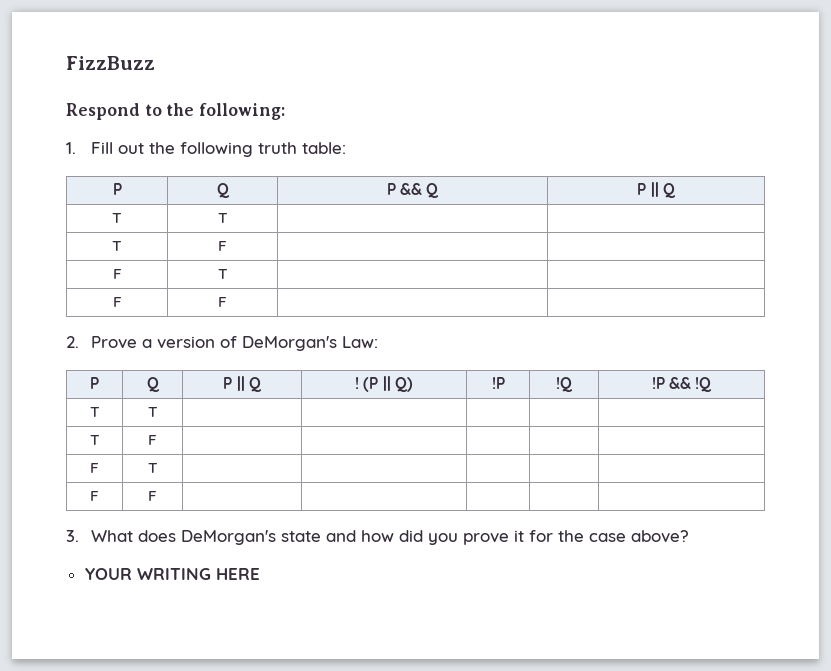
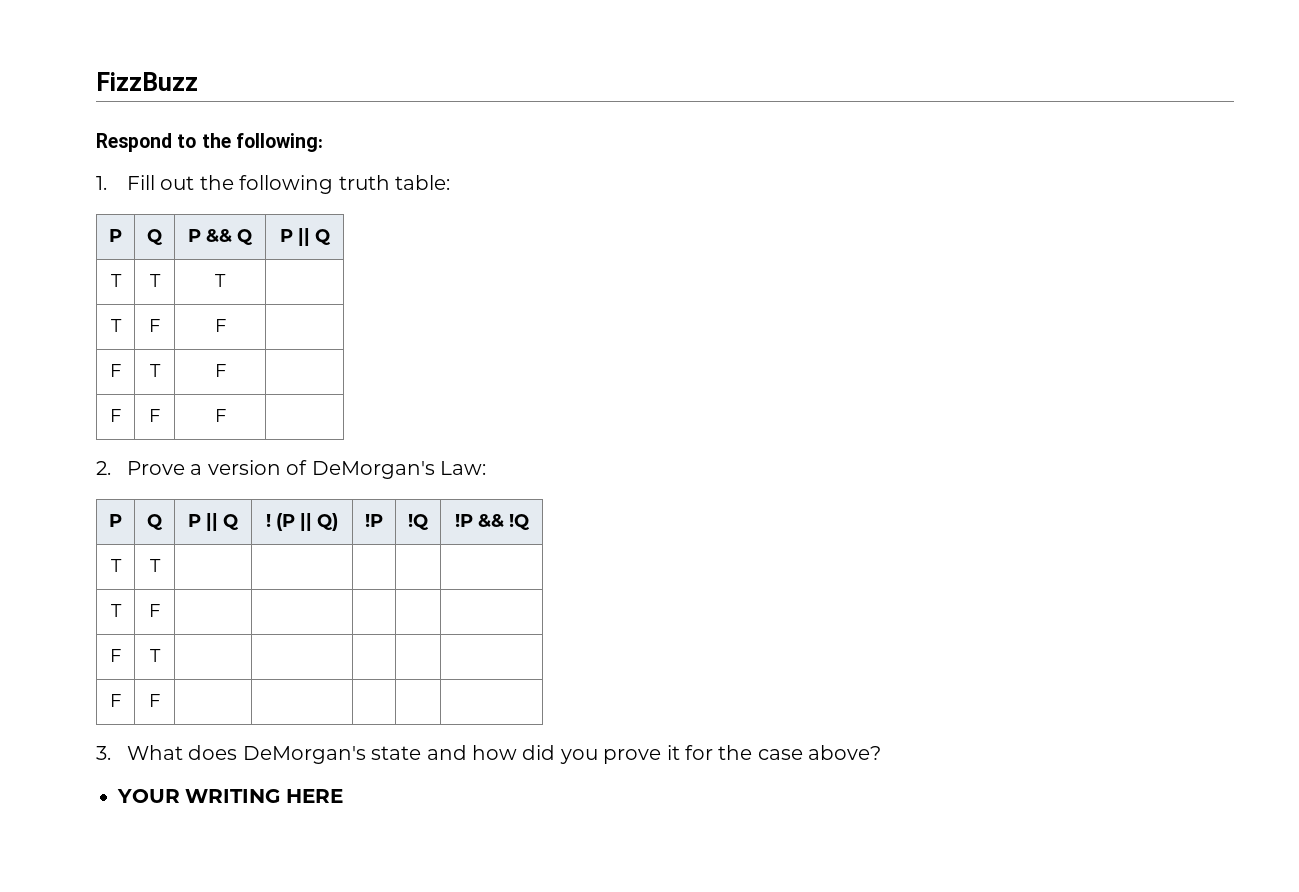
  P | Q | P && Q | P || Q
- T | T | |
- T | F | |
- F | T | |
- F | F | |
+ T | T | T |
+ T | F | F |
+ F | T | F |
+ F | F | F |

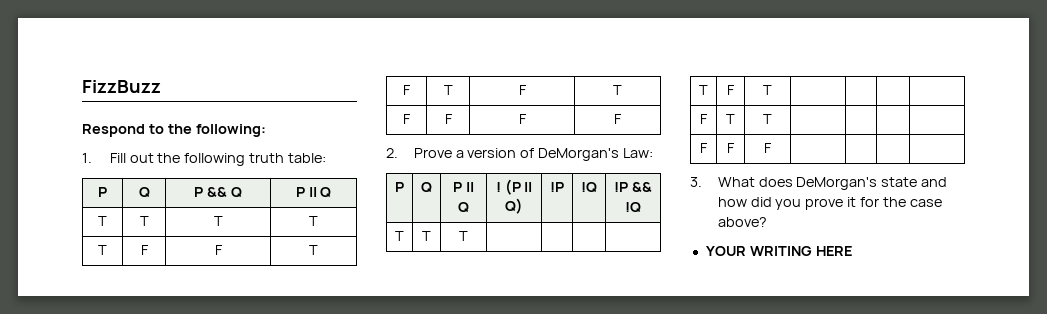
- T | T | T |
+ T | T | T | T
- T | F | F |
+ T | F | F | T
- F | T | F |
- F | F | F |
+ F | T | F | T
+ F | F | F | F
- T | T | | | | |
- T | F | | | | |
- F | T | | | | |
- F | F | | | | |
+ T | T | T | | | |
+ T | F | T | | | |
+ F | T | T | | | |
+ F | F | F | | | |

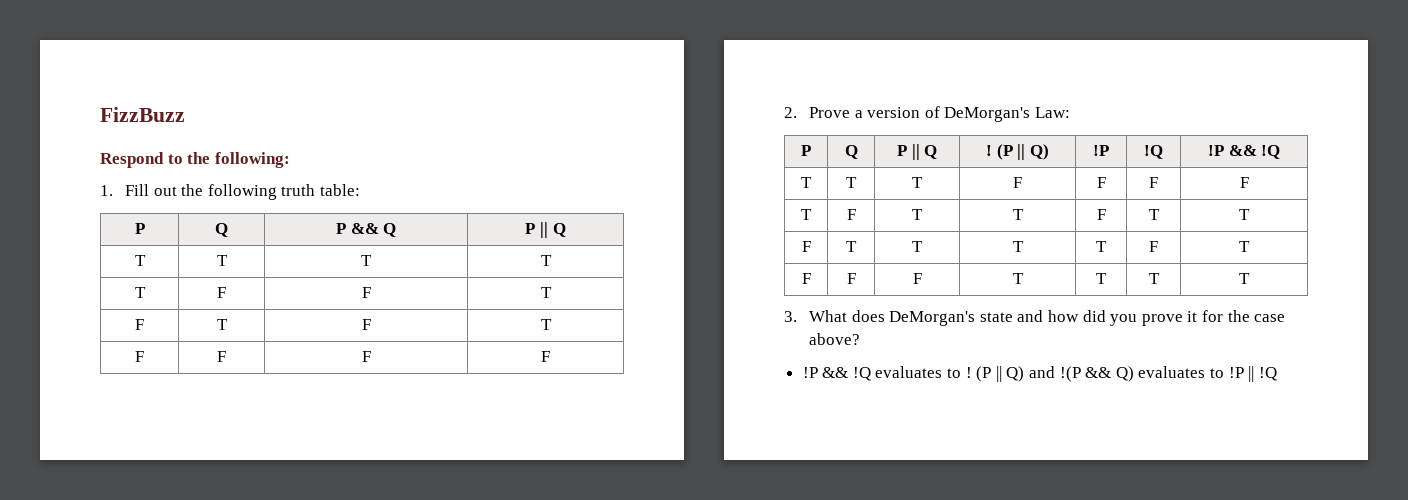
- T | T | T | | | |
- T | F | T | | | |
- F | T | T | | | |
- F | F | F | | | |
+ T | T | T | F | F | F | F
+ T | F | T | T | F | T | T
+ F | T | T | T | T | F | T
+ F | F | F | T | T | T | T
- YOUR WRITING HERE
+ !P && !Q evaluates to ! (P || Q) and !(P && Q) evaluates to !P || !Q

